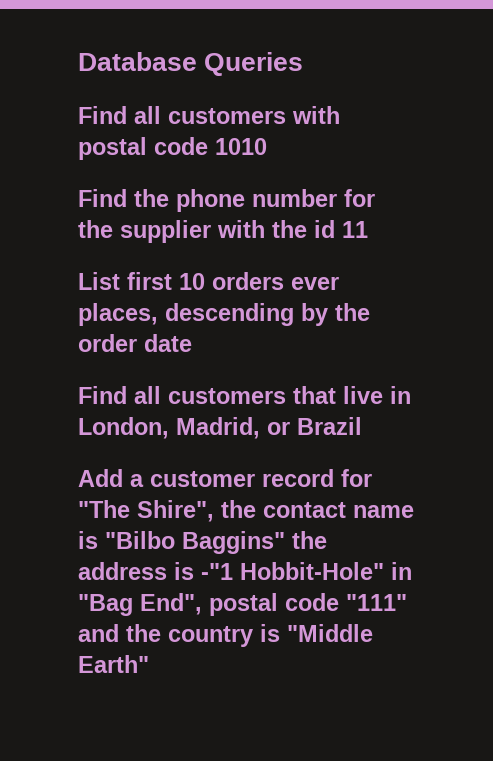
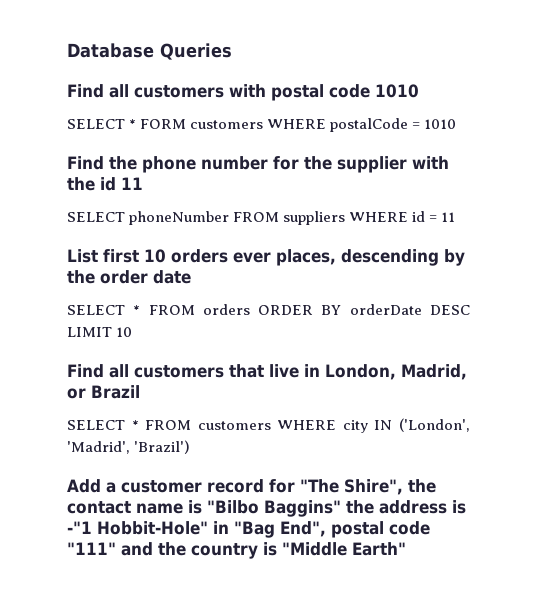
+ SELECT * FORM customers WHERE postalCode = 1010
+ SELECT phoneNumber FROM suppliers WHERE id = 11
+ SELECT * FROM orders ORDER BY orderDate DESC LIMIT 10
+ SELECT * FROM customers WHERE city IN ('London', 'Madrid', 'Brazil')

